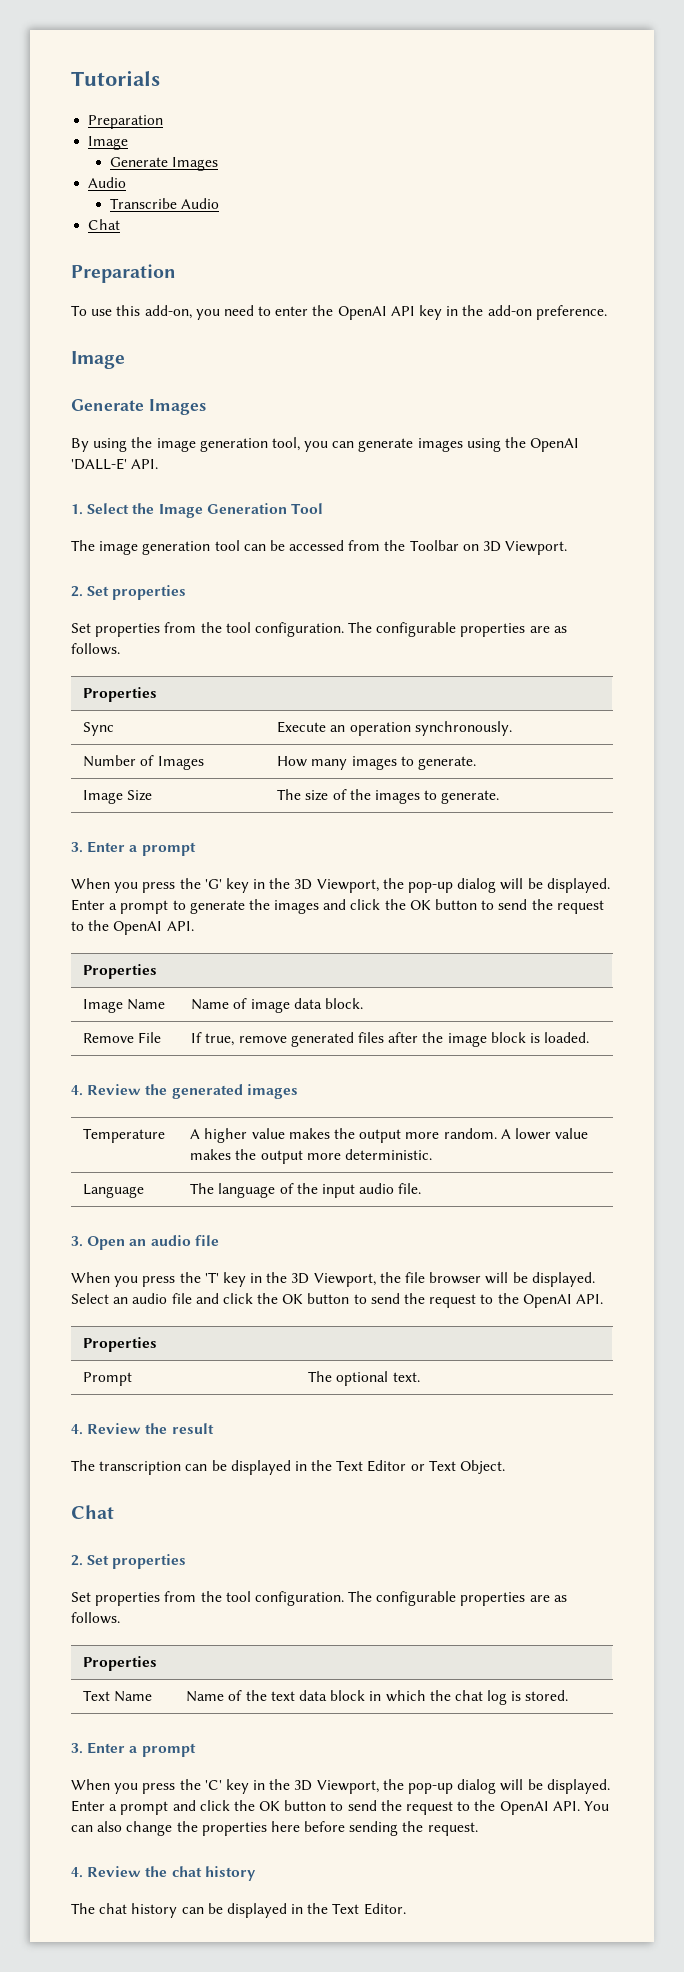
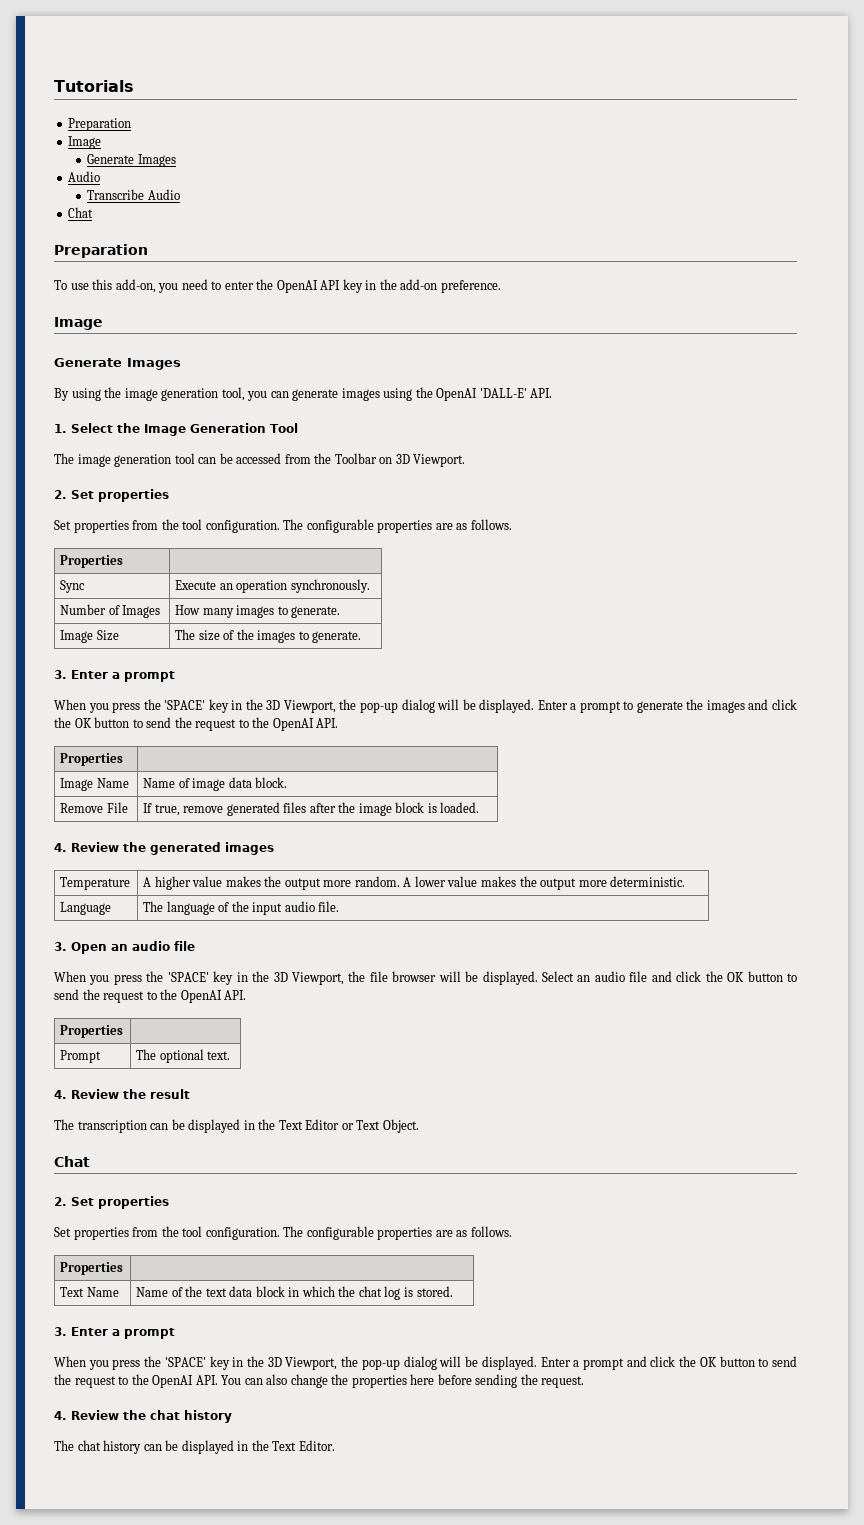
  Image Size | The size of the images to generate.
  3. Enter a prompt
- When you press the 'G' key in the 3D Viewport, the pop-up dialog will be displayed.
+ When you press the 'SPACE' key in the 3D Viewport, the pop-up dialog will be displayed.
- When you press the 'T' key in the 3D Viewport, the file browser will be displayed.
+ When you press the 'SPACE' key in the 3D Viewport, the file browser will be displayed.
  Text Name | Name of the text data block in which the chat log is stored.
  3. Enter a prompt
- When you press the 'C' key in the 3D Viewport, the pop-up dialog will be displayed.
+ When you press the 'SPACE' key in the 3D Viewport, the pop-up dialog will be displayed.

